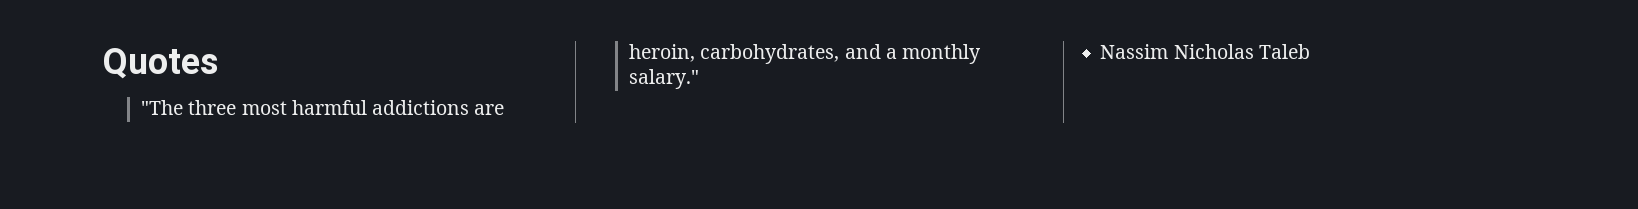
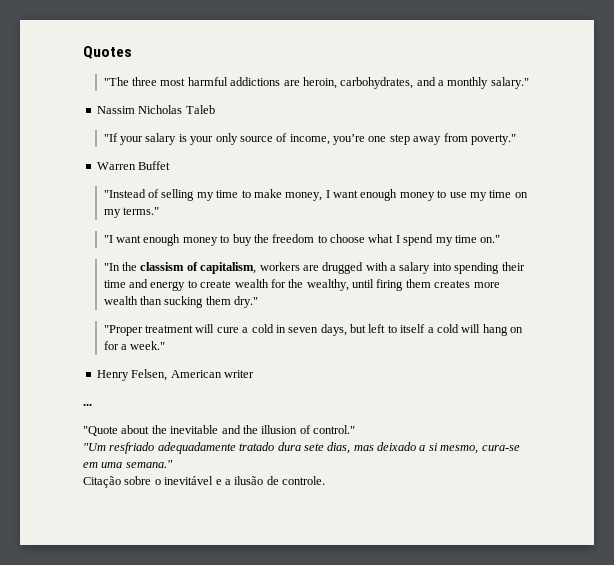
+ "If your salary is your only source of income, you’re one step away from poverty."
+ Warren Buffet
+ "Instead of selling my time to make money, I want enough money to use my time on my terms."
+ "I want enough money to buy the freedom to choose what I spend my time on."
+ "In the classism of capitalism, workers are drugged with a salary into spending their time and energy to create wealth for the wealthy, until firing them creates more wealth than sucking them dry."
+ "Proper treatment will cure a cold in seven days, but left to itself a cold will hang on for a week."
+ Henry Felsen, American writer
+ ...
+ "Quote about the inevitable and the illusion of control."
+ "Um resfriado adequadamente tratado dura sete dias, mas deixado a si mesmo, cura-se em uma semana."
+ Citação sobre o inevitável e a ilusão de controle.

